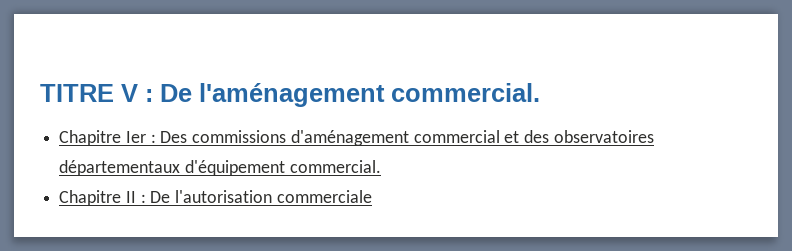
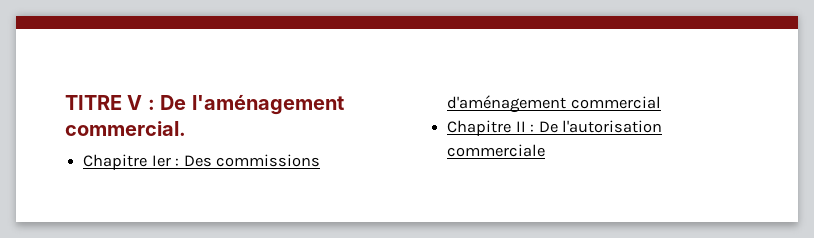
- Chapitre Ier : Des commissions d'aménagement commercial et des observatoires départementaux d'équipement commercial.
+ Chapitre Ier : Des commissions d'aménagement commercial

